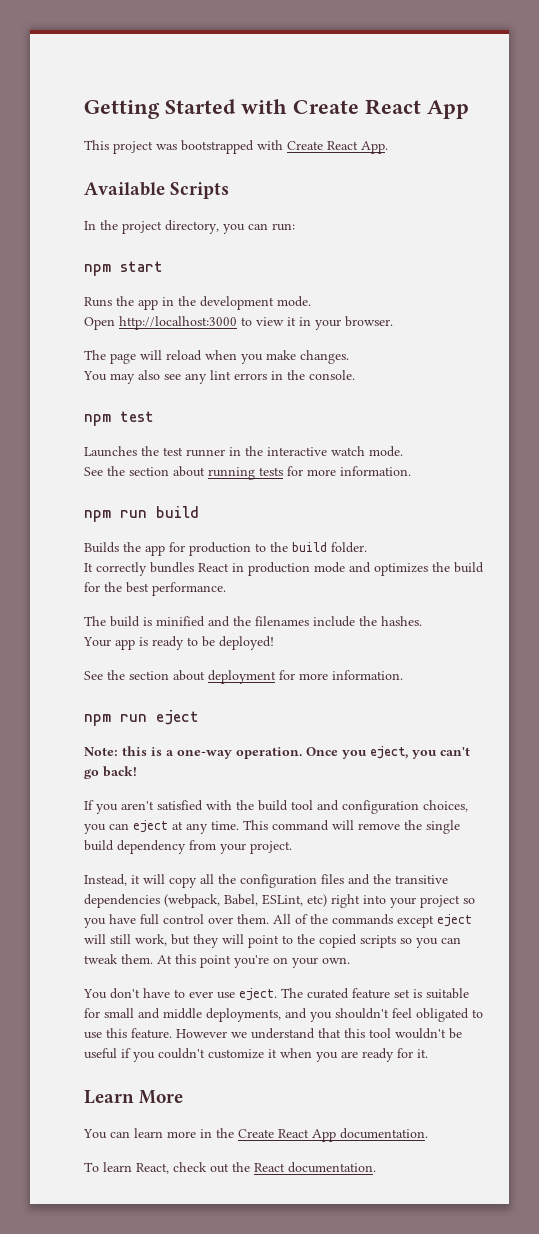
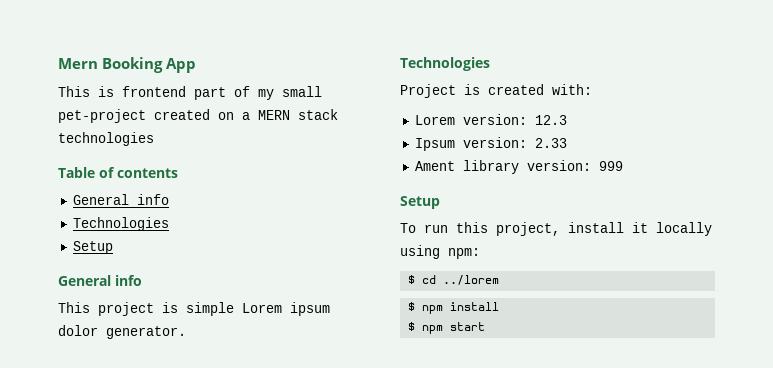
- Getting Started with Create React App
- This project was bootstrapped with Create React App.
- Available Scripts
- In the project directory, you can run:
- npm start
- Runs the app in the development mode.
- Open http://localhost:3000 to view it in your browser.
- The page will reload when you make changes.
- You may also see any lint errors in the console.
- npm test
- Launches the test runner in the interactive watch mode.
- See the section about running tests for more information.
- npm run build
- Builds the app for production to the build folder.
- It correctly bundles React in production mode and optimizes the build for the best performance.
- The build is minified and the filenames include the hashes.
- Your app is ready to be deployed!
- See the section about deployment for more information.
- npm run eject
- Note: this is a one-way operation. Once you eject, you can't go back!
- If you aren't satisfied with the build tool and configuration choices, you can eject at any time. This command will remove the single build dependency from your project.
- Instead, it will copy all the configuration files and the transitive dependencies (webpack, Babel, ESLint, etc) right into your project so you have full control over them. All of the commands except eject will still work, but they will point to the copied scripts so you can tweak them. At this point you're on your own.
- You don't have to ever use eject. The curated feature set is suitable for small and middle deployments, and you shouldn't feel obligated to use this feature. However we understand that this tool wouldn't be useful if you couldn't customize it when you are ready for it.
- Learn More
- You can learn more in the Create React App documentation.
- To learn React, check out the React documentation.
+ Mern Booking App
+ This is frontend part of my small pet-project created on a MERN stack technologies
+ Table of contents
+ General info
+ Technologies
+ Setup
+ General info
+ This project is simple Lorem ipsum dolor generator.
+ Technologies
+ Project is created with:
+ Lorem version: 12.3
+ Ipsum version: 2.33
+ Ament library version: 999
+ Setup
+ To run this project, install it locally using npm:
+ $ cd ../lorem
+ $ npm install
+ $ npm start

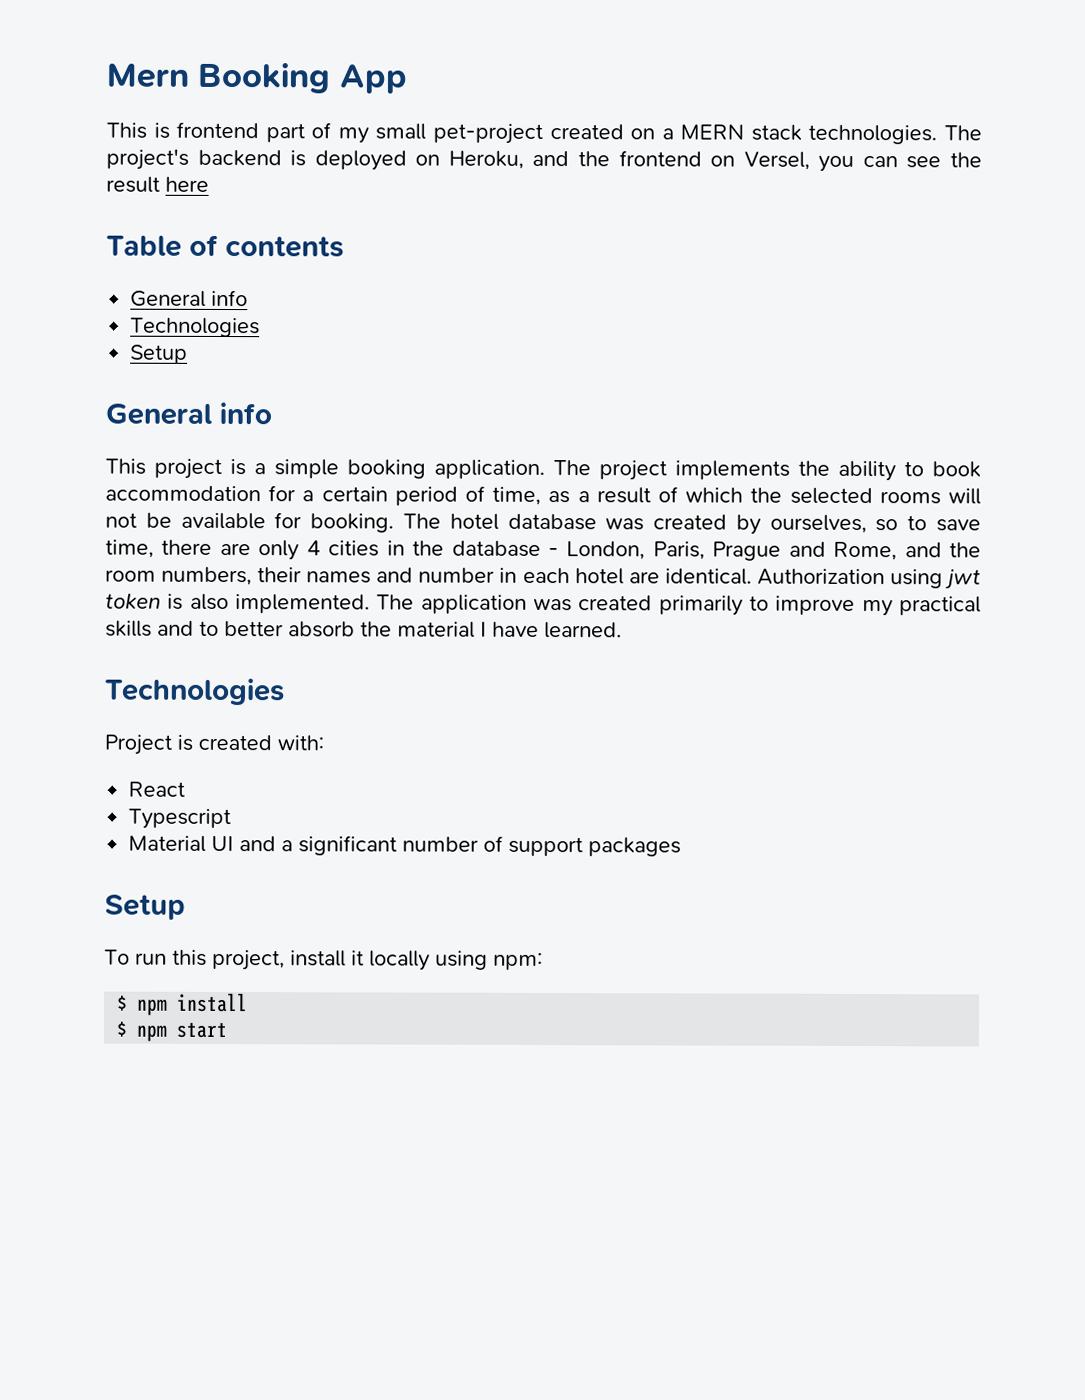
- This is frontend part of my small pet-project created on a MERN stack technologies
+ This is frontend part of my small pet-project created on a MERN stack technologies. The project's backend is deployed on Heroku, and the frontend on Versel, you can see the result here
- This project is simple Lorem ipsum dolor generator.
+ This project is a simple booking application. The project implements the ability to book accommodation for a certain period of time, as a result of which the selected rooms will not be available for booking. The hotel database was created by ourselves, so to save time, there are only 4 cities in the database - London, Paris, Prague and Rome, and the room numbers, their names and number in each hotel are identical. Authorization using jwt token is also implemented. The application was created primarily to improve my practical skills and to better absorb the material I have learned.
- Lorem version: 12.3
- Ipsum version: 2.33
- Ament library version: 999
+ React
+ Typescript
+ Material UI and a significant number of support packages
- $ cd ../lorem

